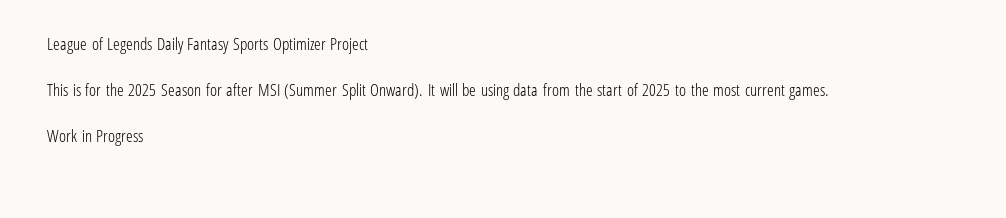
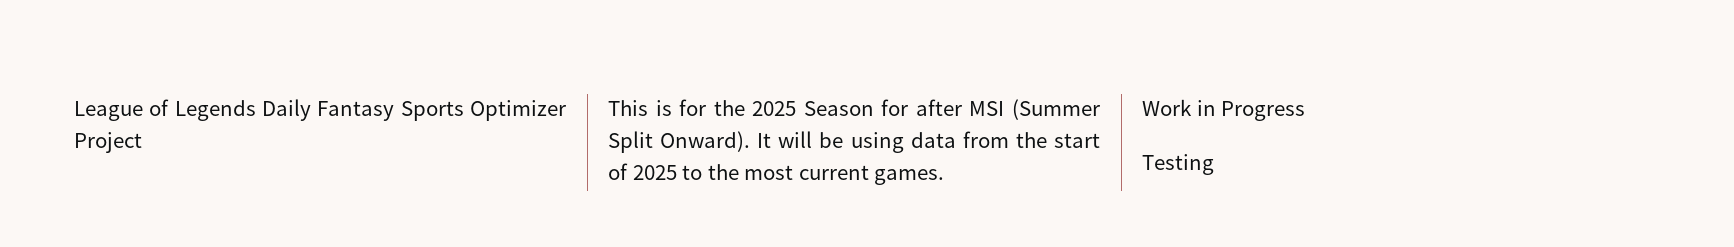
+ Testing

